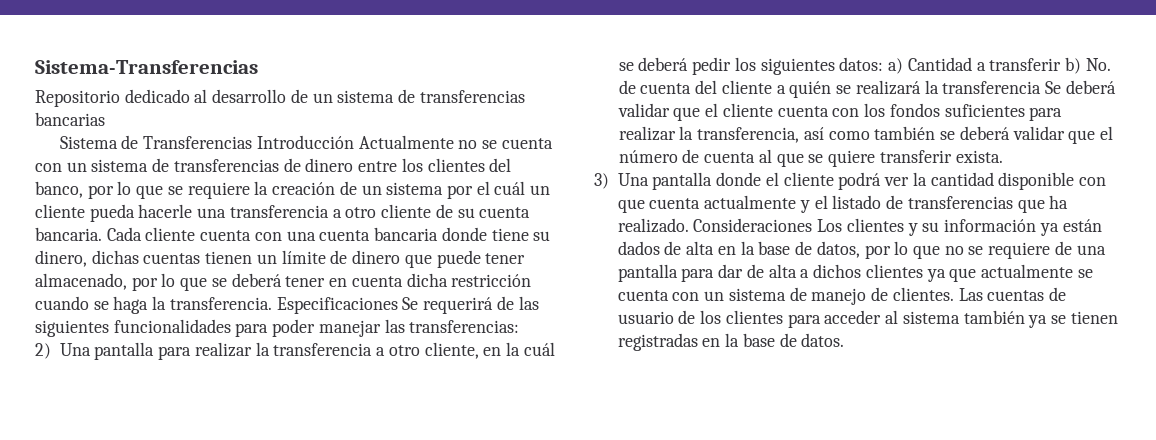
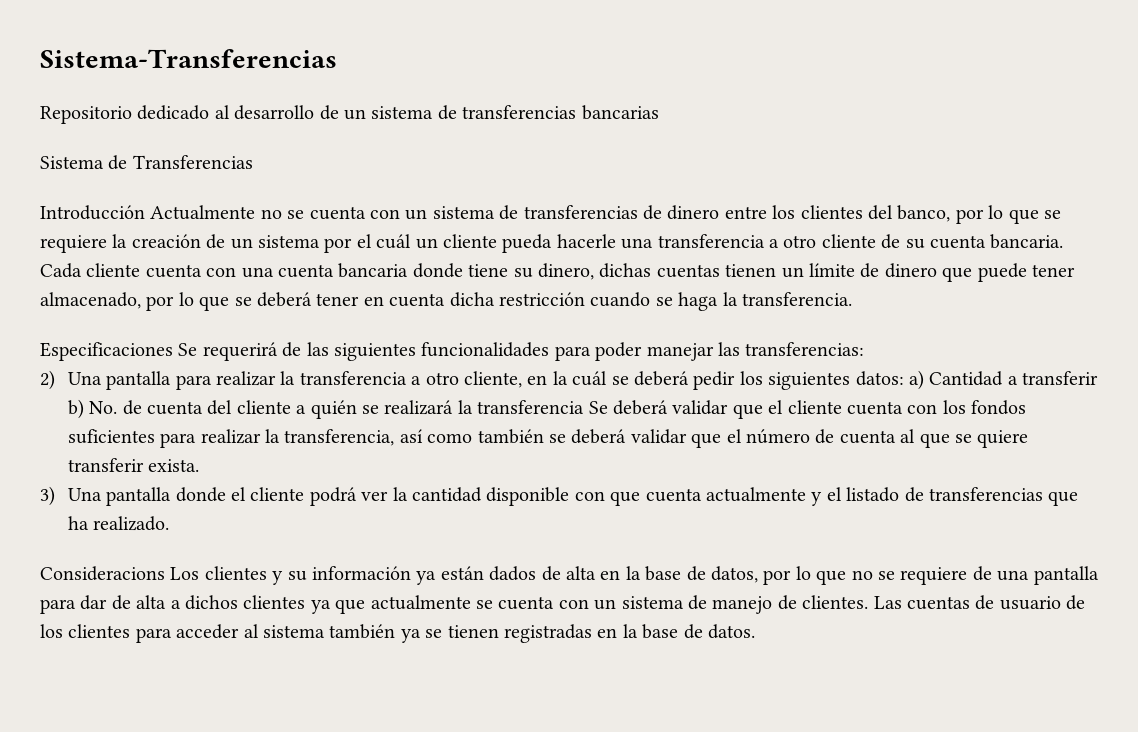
- Sistema de Transferencias Introducción Actualmente no se cuenta con un sistema de transferencias de dinero entre los clientes del banco, por lo que se requiere la creación de un sistema por el cuál un cliente pueda hacerle una transferencia a otro cliente de su cuenta bancaria.
+ Sistema de Transferencias
+ Introducción Actualmente no se cuenta con un sistema de transferencias de dinero entre los clientes del banco, por lo que se requiere la creación de un sistema por el cuál un cliente pueda hacerle una transferencia a otro cliente de su cuenta bancaria.
- Cada cliente cuenta con una cuenta bancaria donde tiene su dinero, dichas cuentas tienen un límite de dinero que puede tener almacenado, por lo que se deberá tener en cuenta dicha restricción cuando se haga la transferencia. Especificaciones Se requerirá de las siguientes funcionalidades para poder manejar las transferencias:
+ Cada cliente cuenta con una cuenta bancaria donde tiene su dinero, dichas cuentas tienen un límite de dinero que puede tener almacenado, por lo que se deberá tener en cuenta dicha restricción cuando se haga la transferencia.
+ Especificaciones Se requerirá de las siguientes funcionalidades para poder manejar las transferencias:
- 3) Una pantalla donde el cliente podrá ver la cantidad disponible con que cuenta actualmente y el listado de transferencias que ha realizado. Consideraciones Los clientes y su información ya están dados de alta en la base de datos, por lo que no se requiere de una pantalla para dar de alta a dichos clientes ya que actualmente se cuenta con un sistema de manejo de clientes.
+ 3) Una pantalla donde el cliente podrá ver la cantidad disponible con que cuenta actualmente y el listado de transferencias que ha realizado.
+ Consideracions Los clientes y su información ya están dados de alta en la base de datos, por lo que no se requiere de una pantalla para dar de alta a dichos clientes ya que actualmente se cuenta con un sistema de manejo de clientes.

